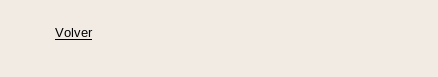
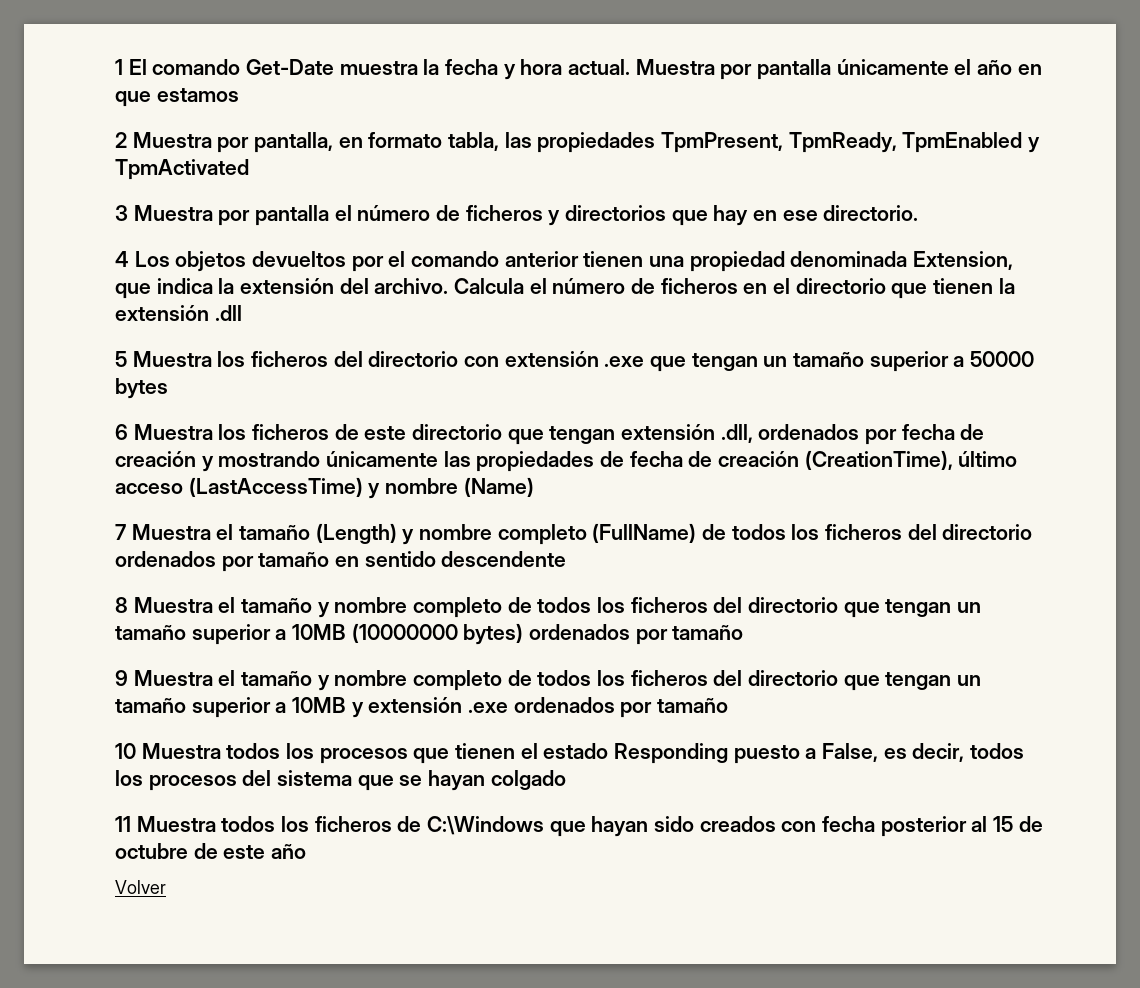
+ 1 El comando Get-Date muestra la fecha y hora actual. Muestra por pantalla únicamente el año en que estamos
+ 2 Muestra por pantalla, en formato tabla, las propiedades TpmPresent, TpmReady, TpmEnabled y TpmActivated
+ 3 Muestra por pantalla el número de ficheros y directorios que hay en ese directorio.
+ 4 Los objetos devueltos por el comando anterior tienen una propiedad denominada Extension, que indica la extensión del archivo. Calcula el número de ficheros en el directorio que tienen la extensión .dll
+ 5 Muestra los ficheros del directorio con extensión .exe que tengan un tamaño superior a 50000 bytes
+ 6 Muestra los ficheros de este directorio que tengan extensión .dll, ordenados por fecha de creación y mostrando únicamente las propiedades de fecha de creación (CreationTime), último acceso (LastAccessTime) y nombre (Name)
+ 7 Muestra el tamaño (Length) y nombre completo (FullName) de todos los ficheros del directorio ordenados por tamaño en sentido descendente
+ 8 Muestra el tamaño y nombre completo de todos los ficheros del directorio que tengan un tamaño superior a 10MB (10000000 bytes) ordenados por tamaño
+ 9 Muestra el tamaño y nombre completo de todos los ficheros del directorio que tengan un tamaño superior a 10MB y extensión .exe ordenados por tamaño
+ 10 Muestra todos los procesos que tienen el estado Responding puesto a False, es decir, todos los procesos del sistema que se hayan colgado
+ 11 Muestra todos los ficheros de C:\Windows que hayan sido creados con fecha posterior al 15 de octubre de este año

